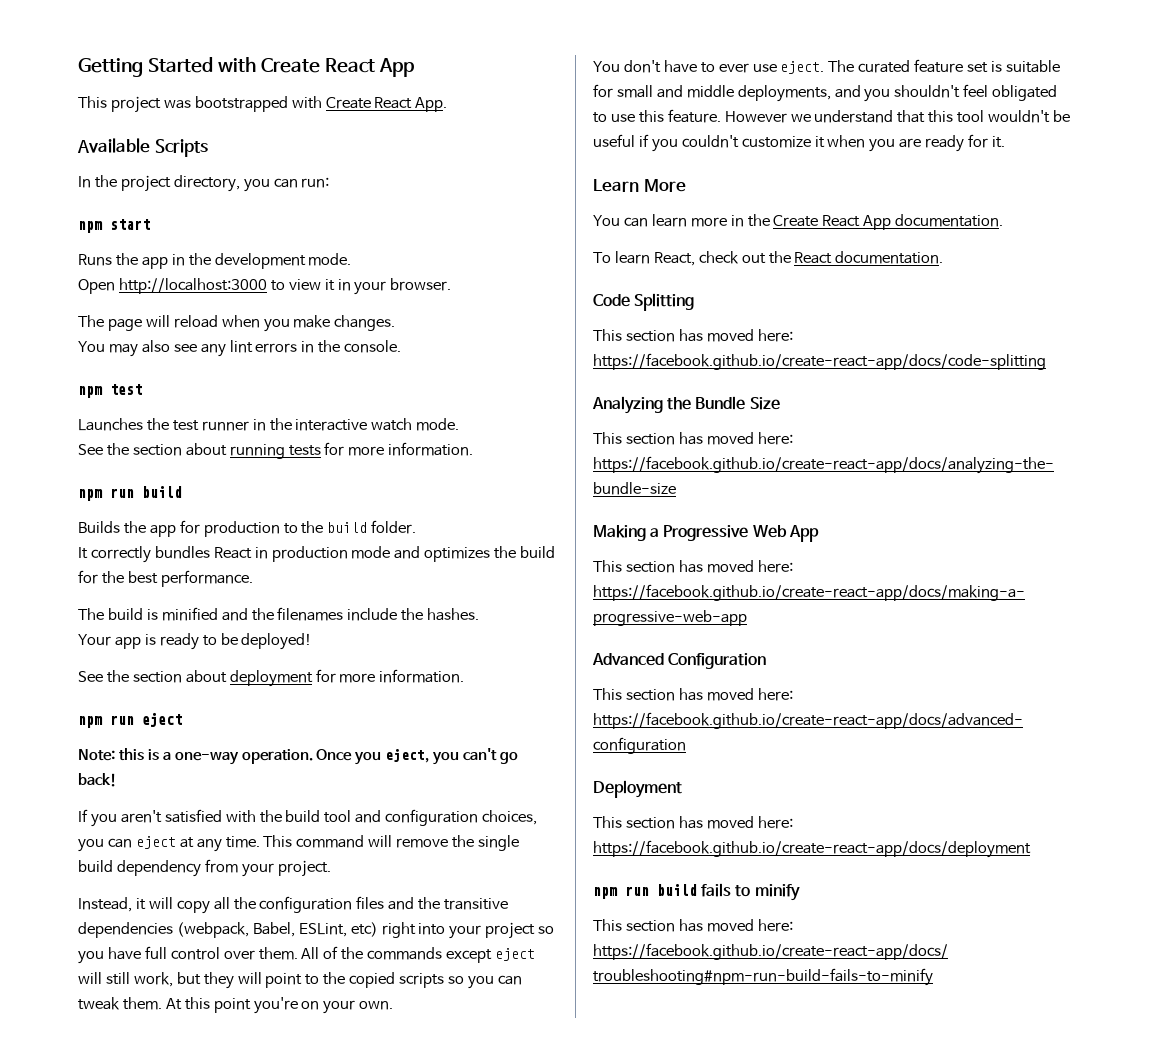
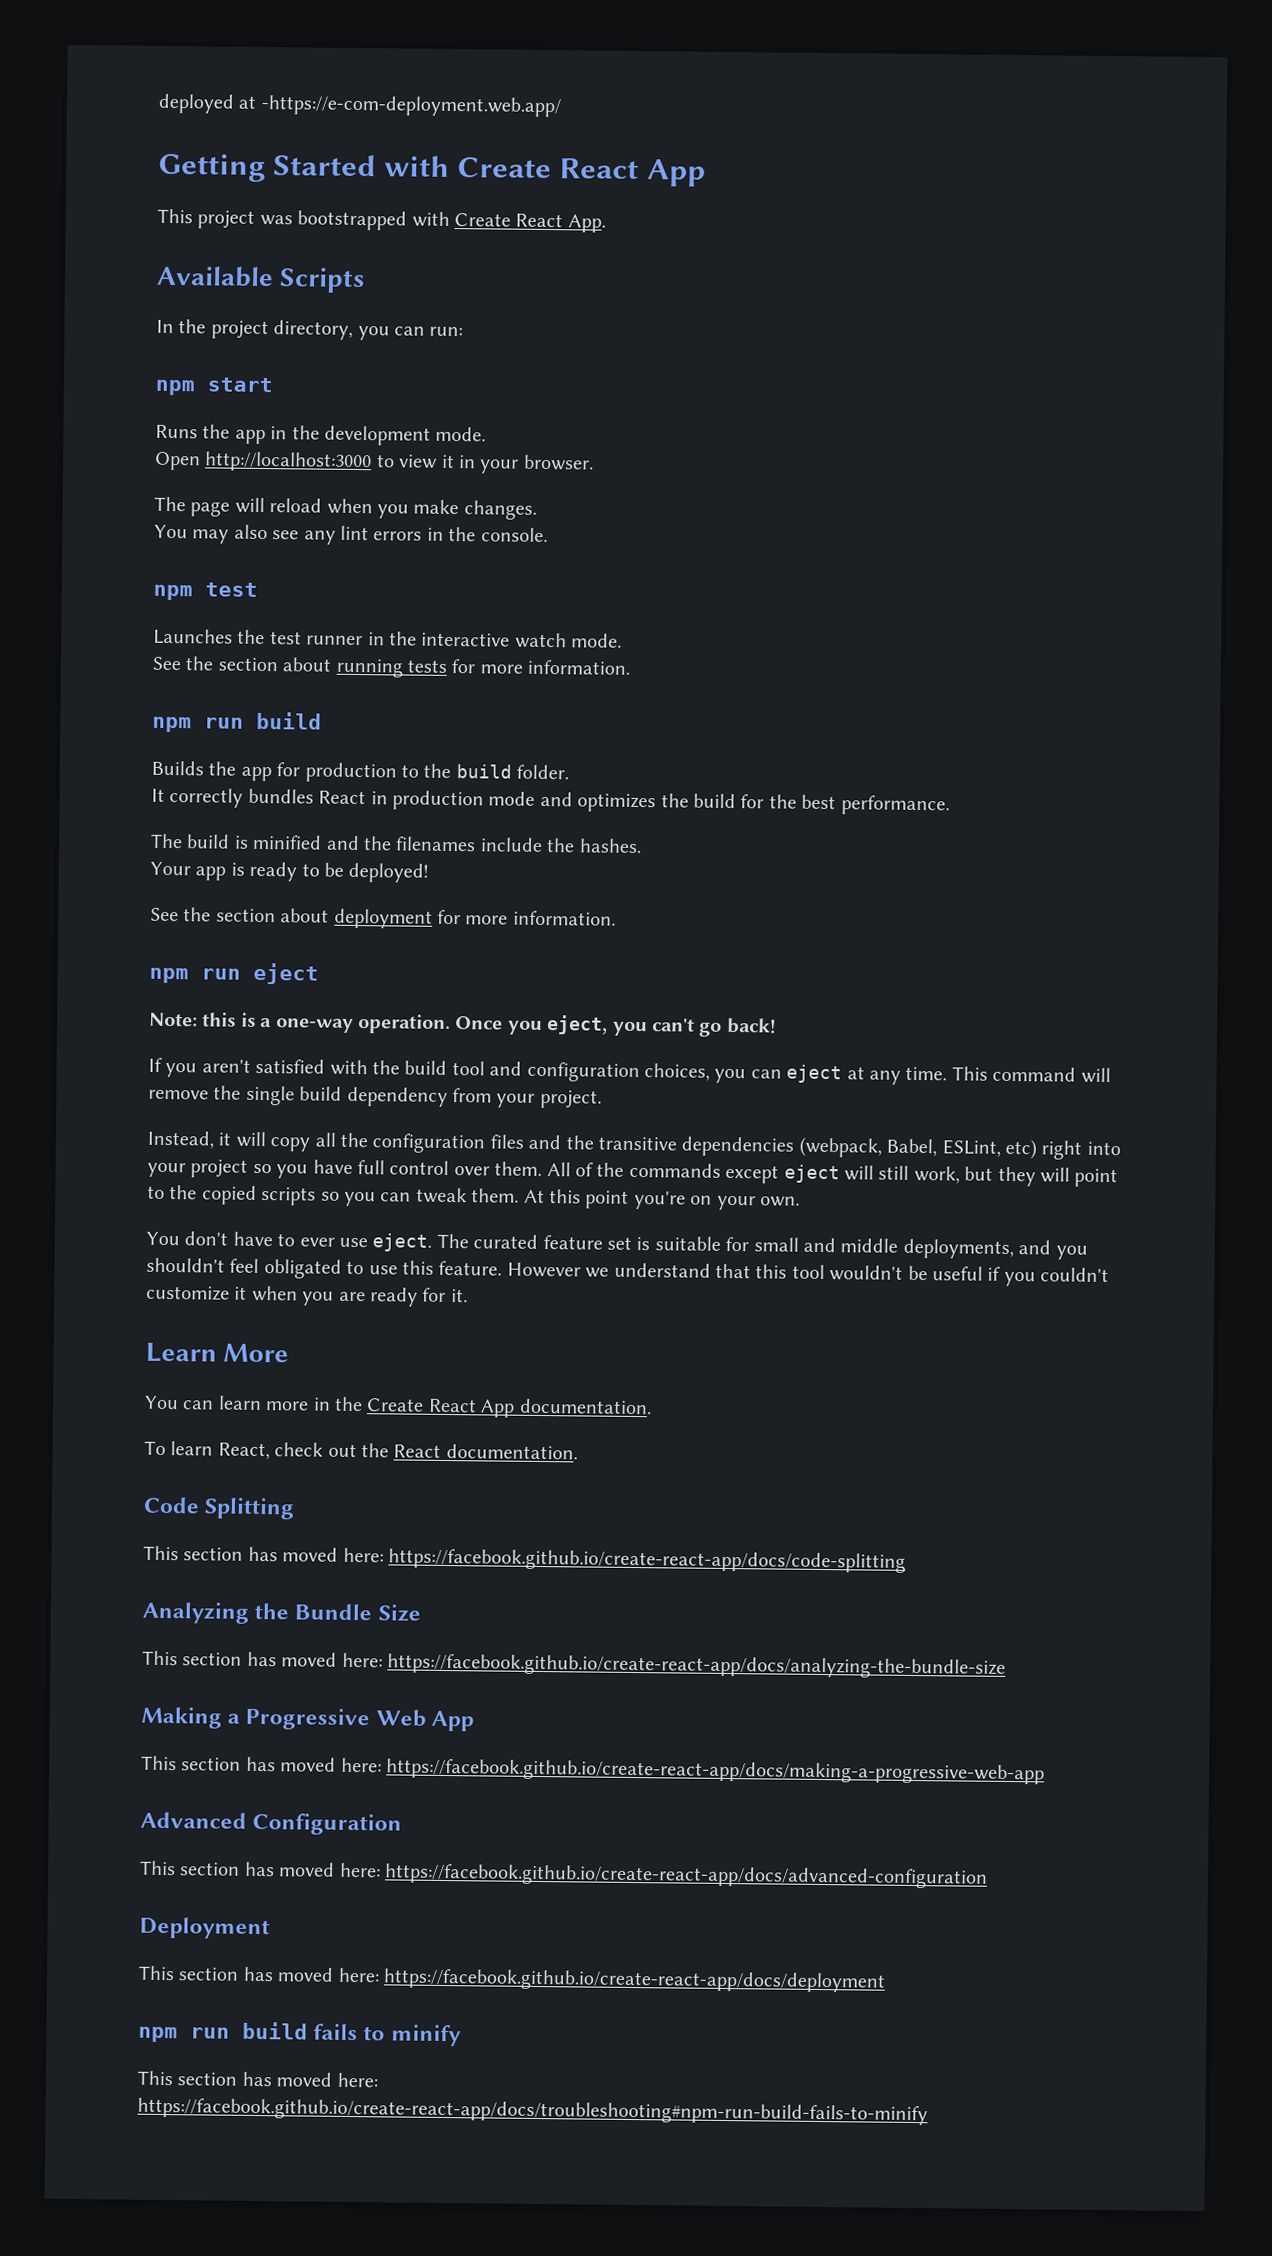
+ deployed at -https://e-com-deployment.web.app/

